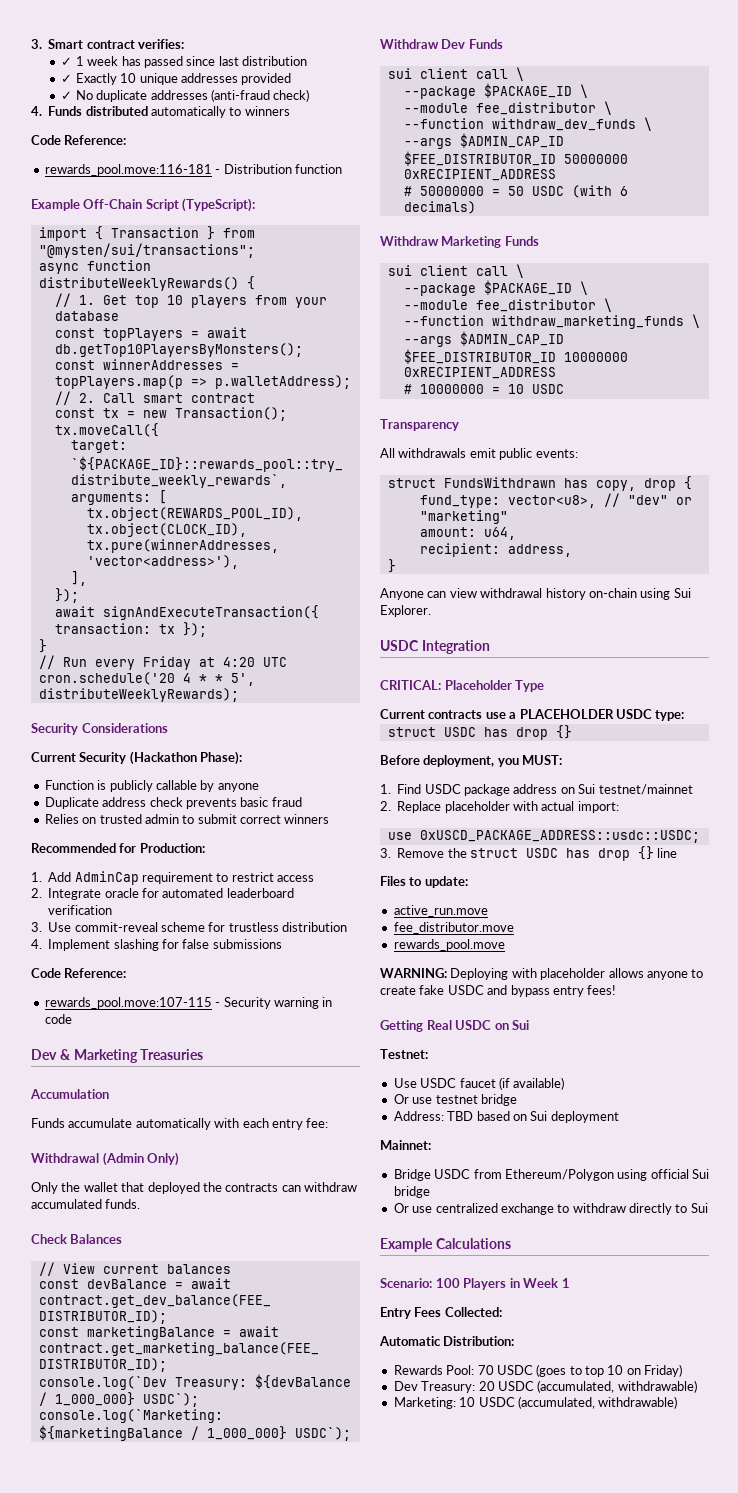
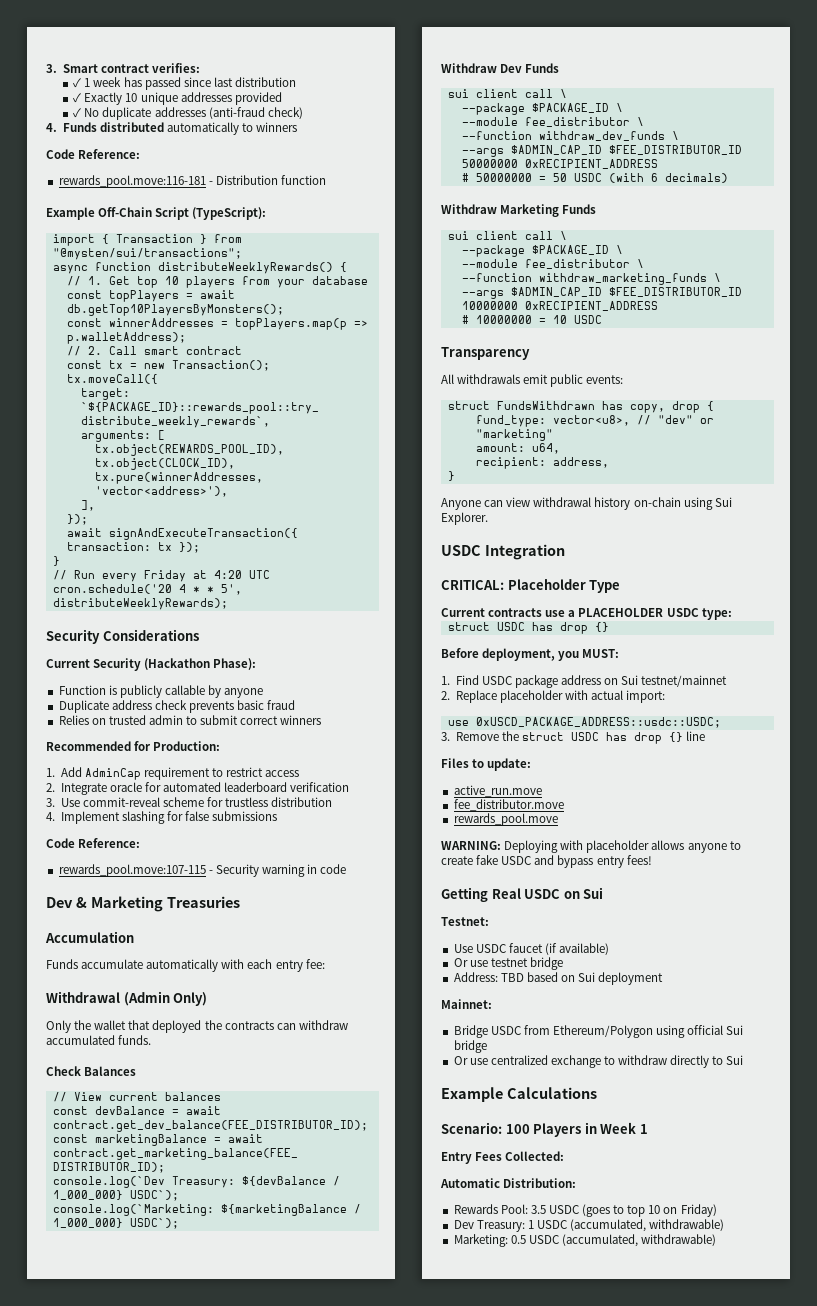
- Rewards Pool: 70 USDC (goes to top 10 on Friday)
+ Rewards Pool: 3.5 USDC (goes to top 10 on Friday)
- Dev Treasury: 20 USDC (accumulated, withdrawable)
+ Dev Treasury: 1 USDC (accumulated, withdrawable)
- Marketing: 10 USDC (accumulated, withdrawable)
+ Marketing: 0.5 USDC (accumulated, withdrawable)

